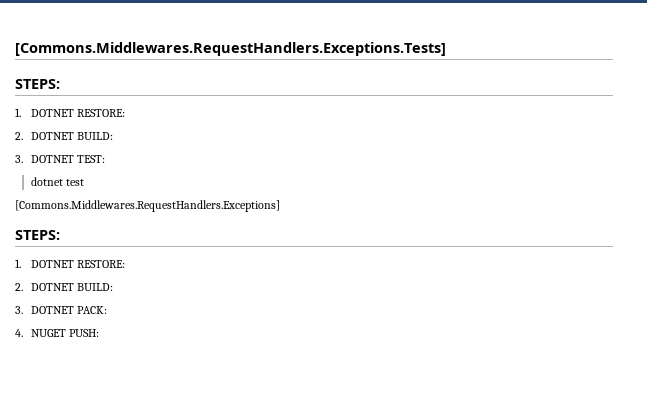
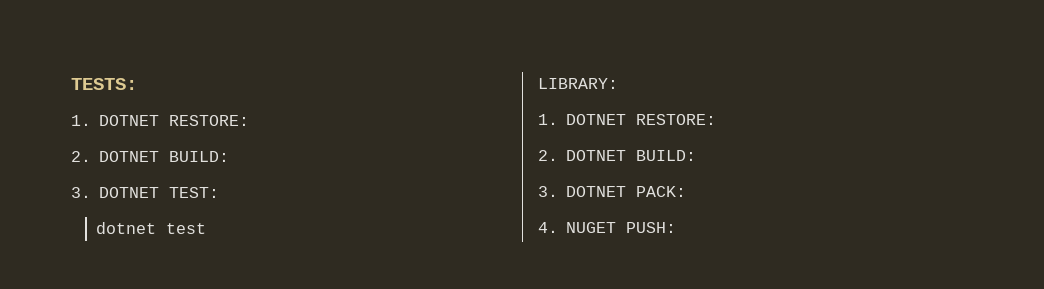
- [Commons.Middlewares.RequestHandlers.Exceptions.Tests]
- STEPS:
+ TESTS:
- [Commons.Middlewares.RequestHandlers.Exceptions]
- STEPS:
+ LIBRARY:

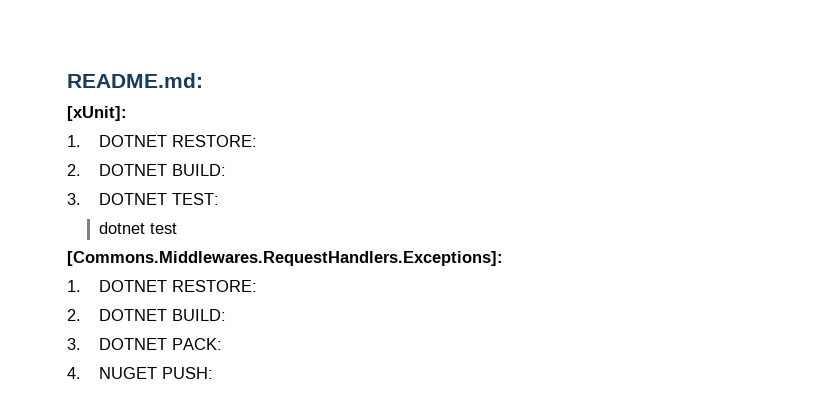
- TESTS:
+ README.md:
+ [xUnit]:
- LIBRARY:
+ [Commons.Middlewares.RequestHandlers.Exceptions]:

